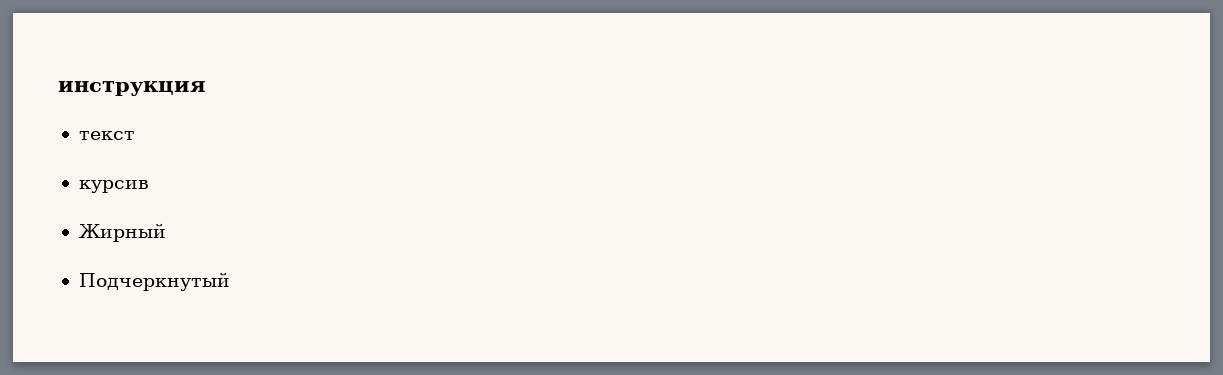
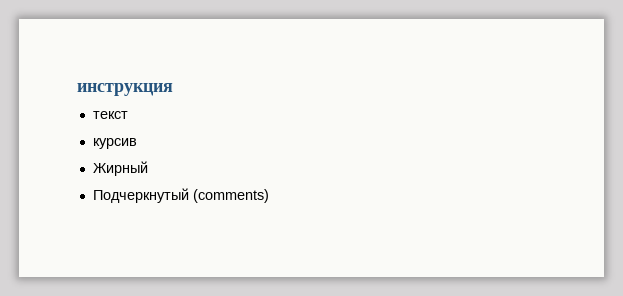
- Подчеркнутый
+ Подчеркнутый (comments)

